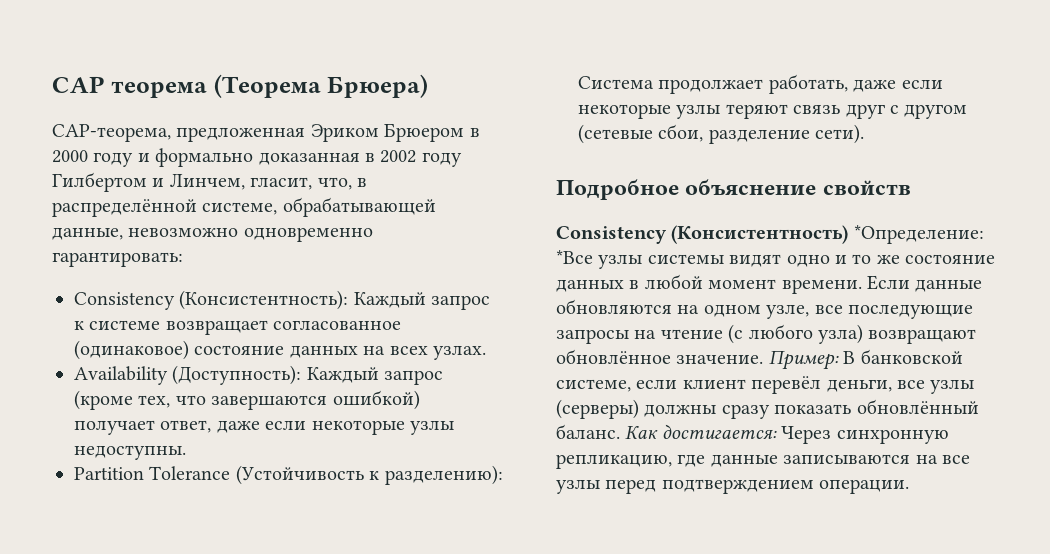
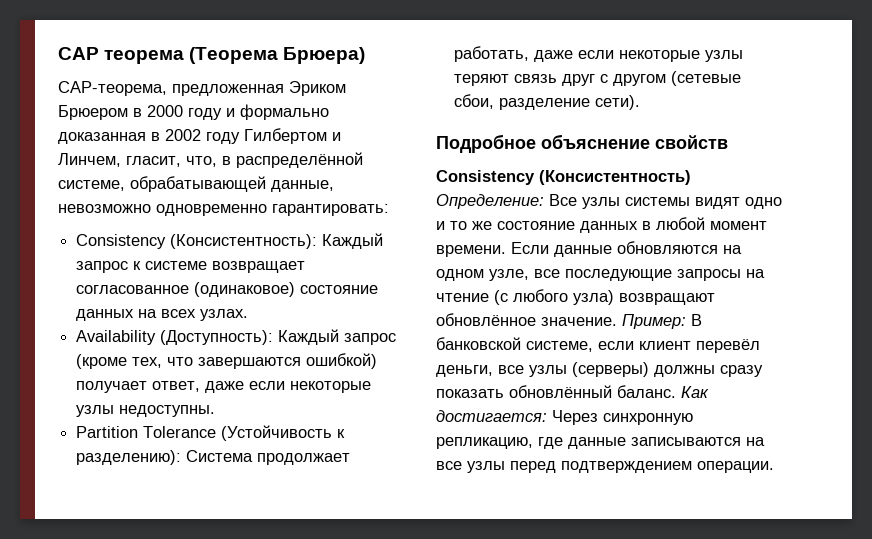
- Consistency (Консистентность) *Определение: *Все узлы системы видят одно и то же состояние данных в любой момент времени.
+ Consistency (Консистентность) Определение: Все узлы системы видят одно и то же состояние данных в любой момент времени.

